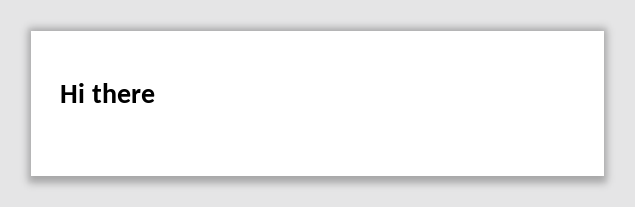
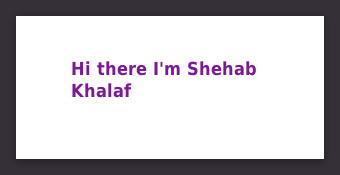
- Hi there
+ Hi there I'm Shehab Khalaf

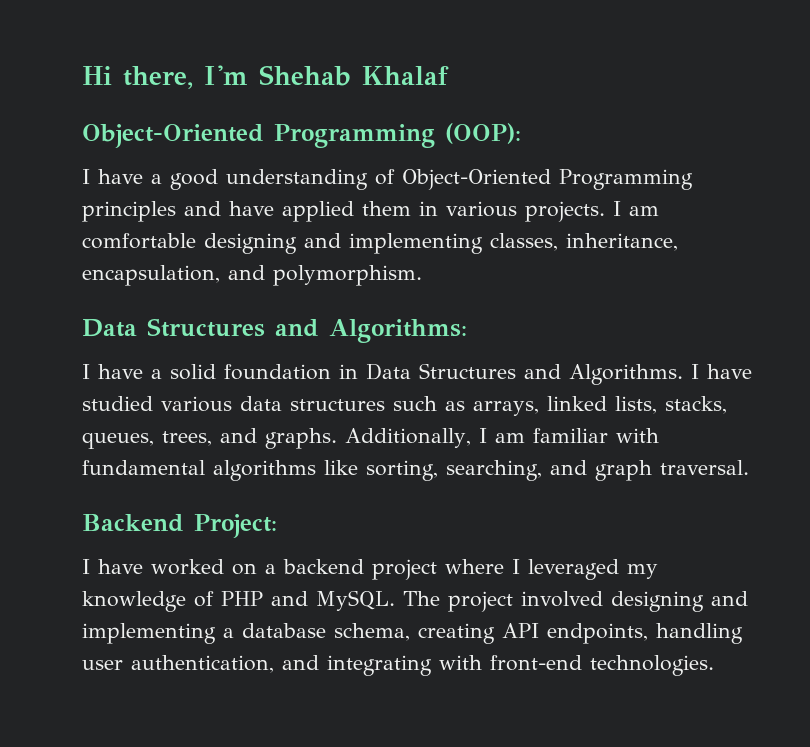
- Hi there I'm Shehab Khalaf
+ Hi there, I'm Shehab Khalaf
+ Object-Oriented Programming (OOP):
+ I have a good understanding of Object-Oriented Programming principles and have applied them in various projects. I am comfortable designing and implementing classes, inheritance, encapsulation, and polymorphism.
+ Data Structures and Algorithms:
+ I have a solid foundation in Data Structures and Algorithms. I have studied various data structures such as arrays, linked lists, stacks, queues, trees, and graphs. Additionally, I am familiar with fundamental algorithms like sorting, searching, and graph traversal.
+ Backend Project:
+ I have worked on a backend project where I leveraged my knowledge of PHP and MySQL. The project involved designing and implementing a database schema, creating API endpoints, handling user authentication, and integrating with front-end technologies.

